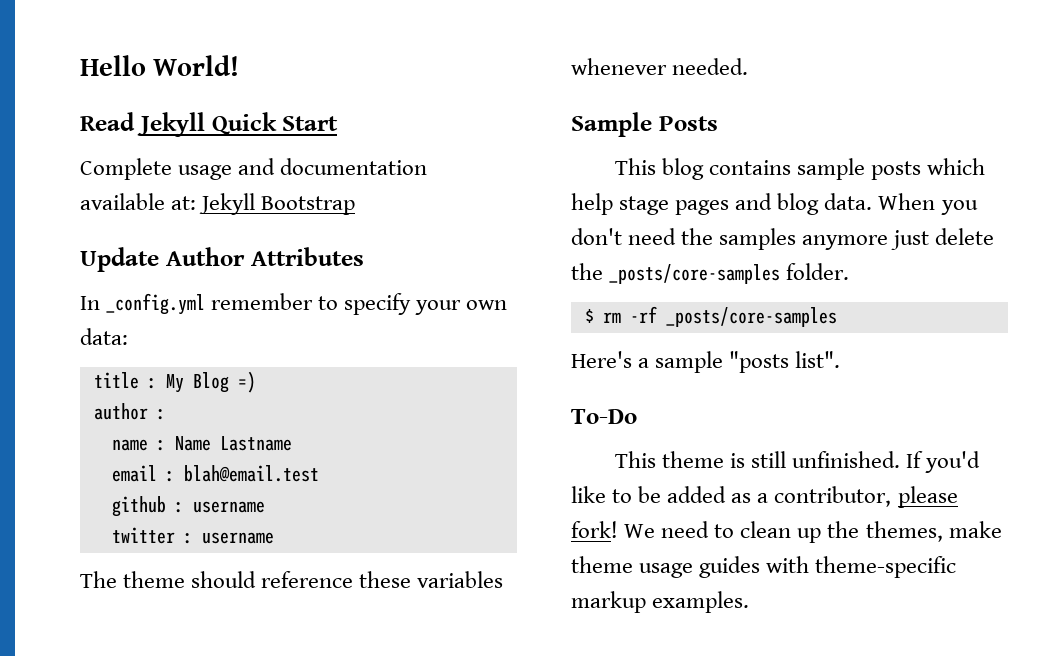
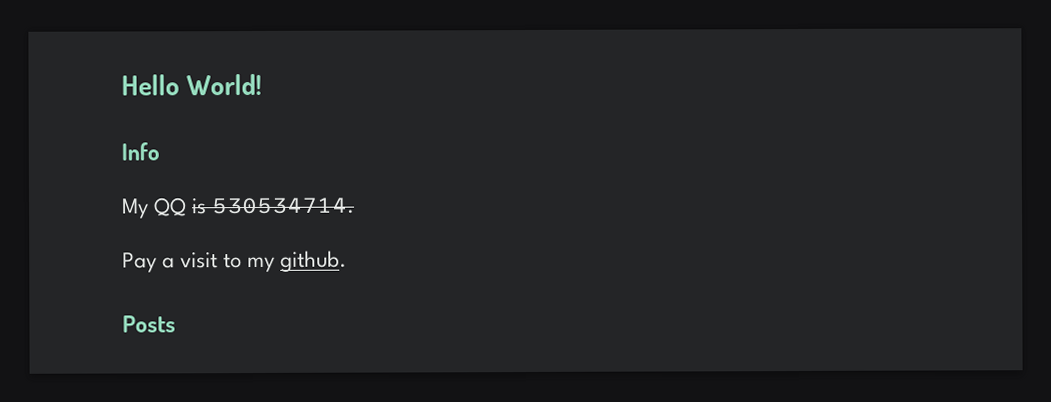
- Read Jekyll Quick Start
- Complete usage and documentation available at: Jekyll Bootstrap
- Update Author Attributes
- In _config.yml remember to specify your own data:
- title : My Blog =)
- author :
- name : Name Lastname
- email : blah@email.test
- github : username
- twitter : username
- The theme should reference these variables whenever needed.
- Sample Posts
- This blog contains sample posts which help stage pages and blog data. When you don't need the samples anymore just delete the _posts/core-samples folder.
- $ rm -rf _posts/core-samples
- Here's a sample "posts list".
- To-Do
- This theme is still unfinished. If you'd like to be added as a contributor, please fork! We need to clean up the themes, make theme usage guides with theme-specific markup examples.
+ Info
+ My QQ is 530534714.
+ Pay a visit to my github.
+ Posts

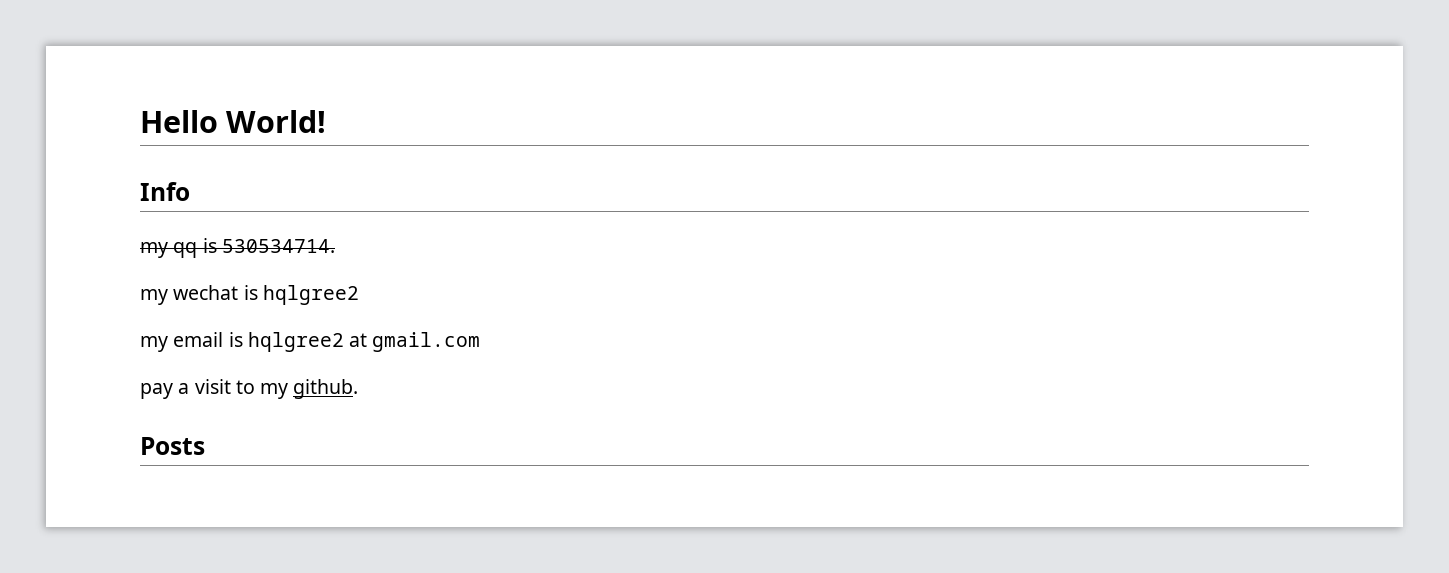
- My QQ is 530534714.
+ my qq is 530534714.
- Pay a visit to my github.
+ my wechat is hqlgree2
+ my email is hqlgree2 at gmail.com
+ pay a visit to my github.

